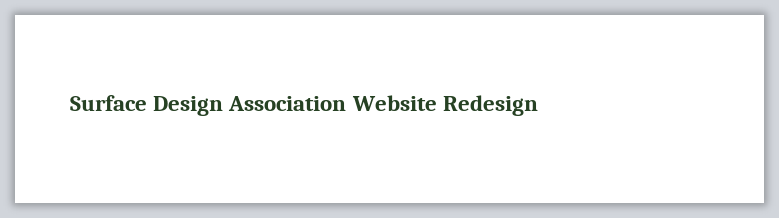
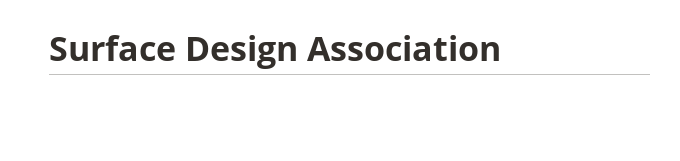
- Surface Design Association Website Redesign
+ Surface Design Association

